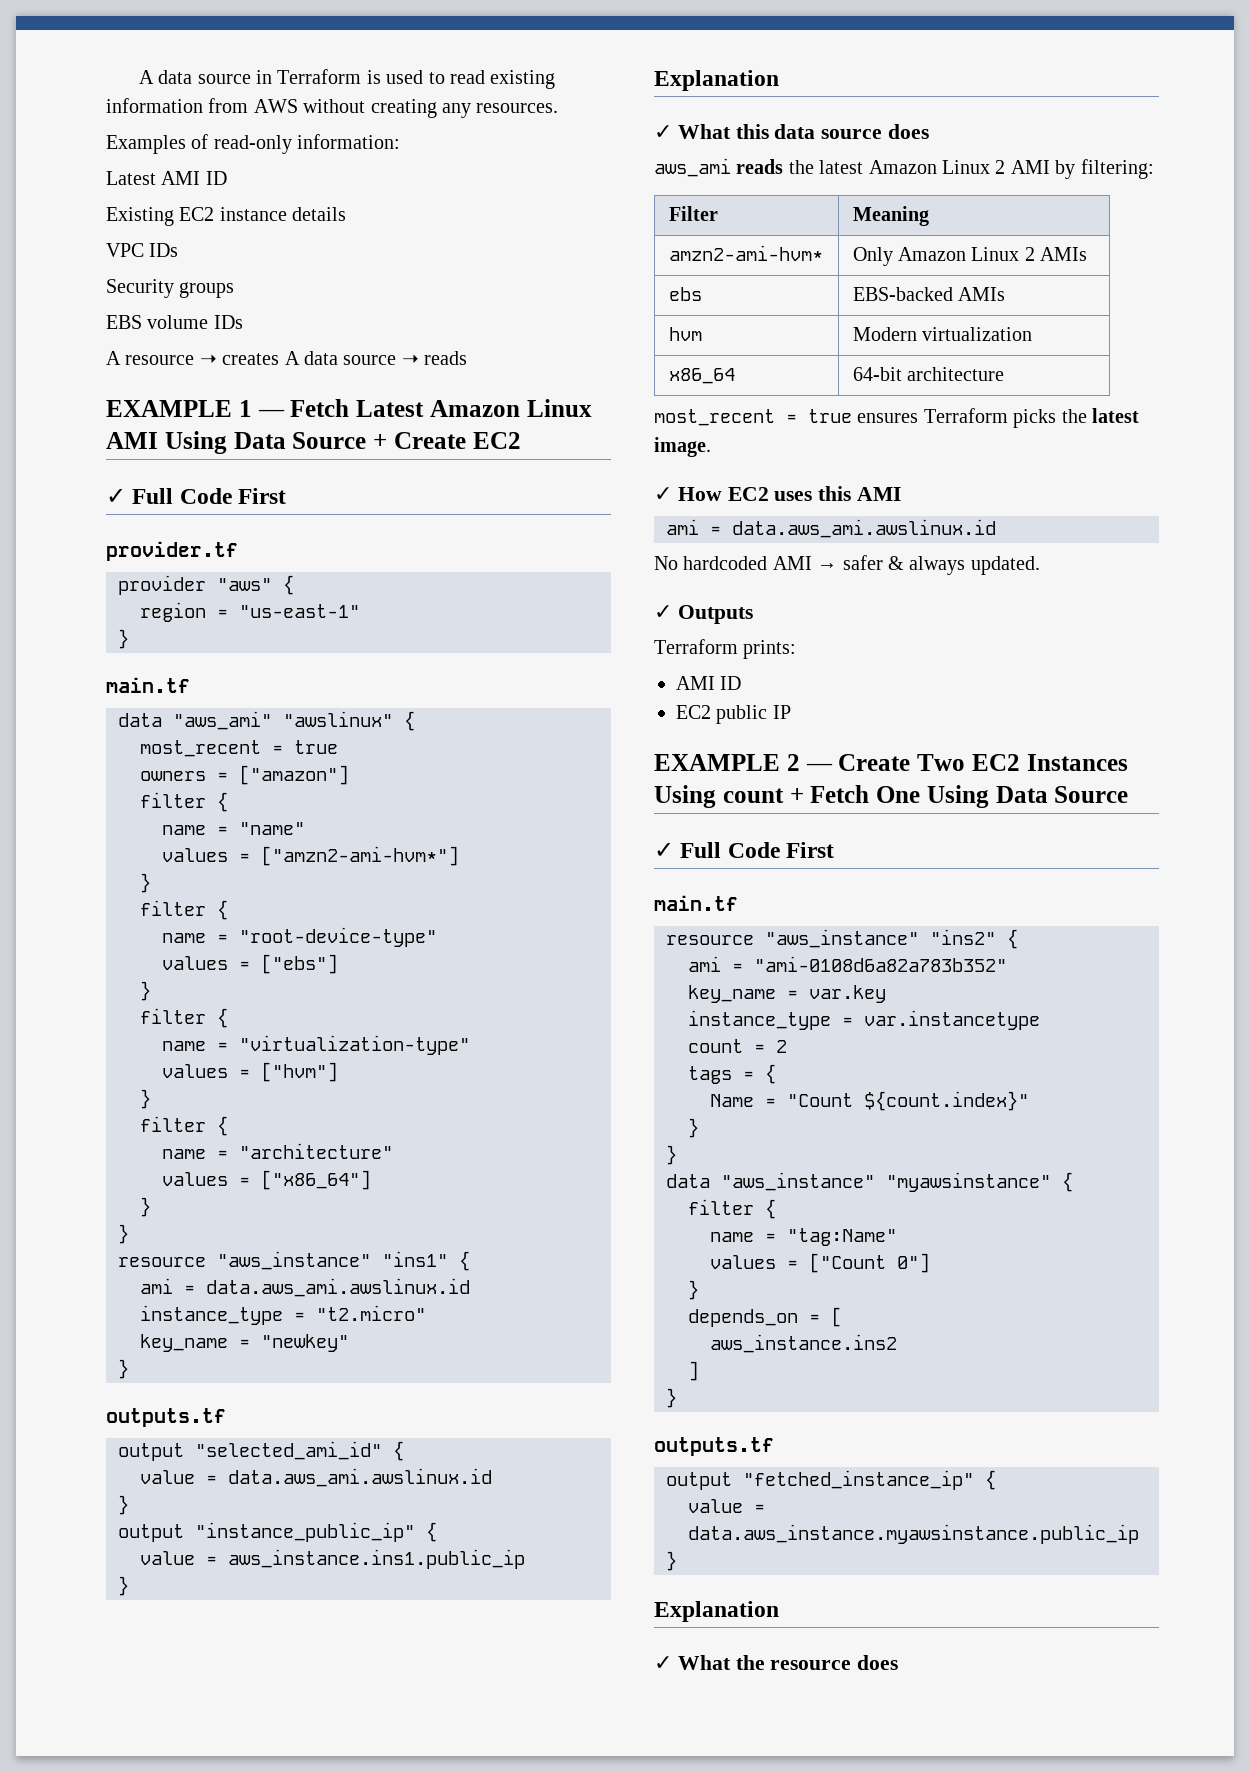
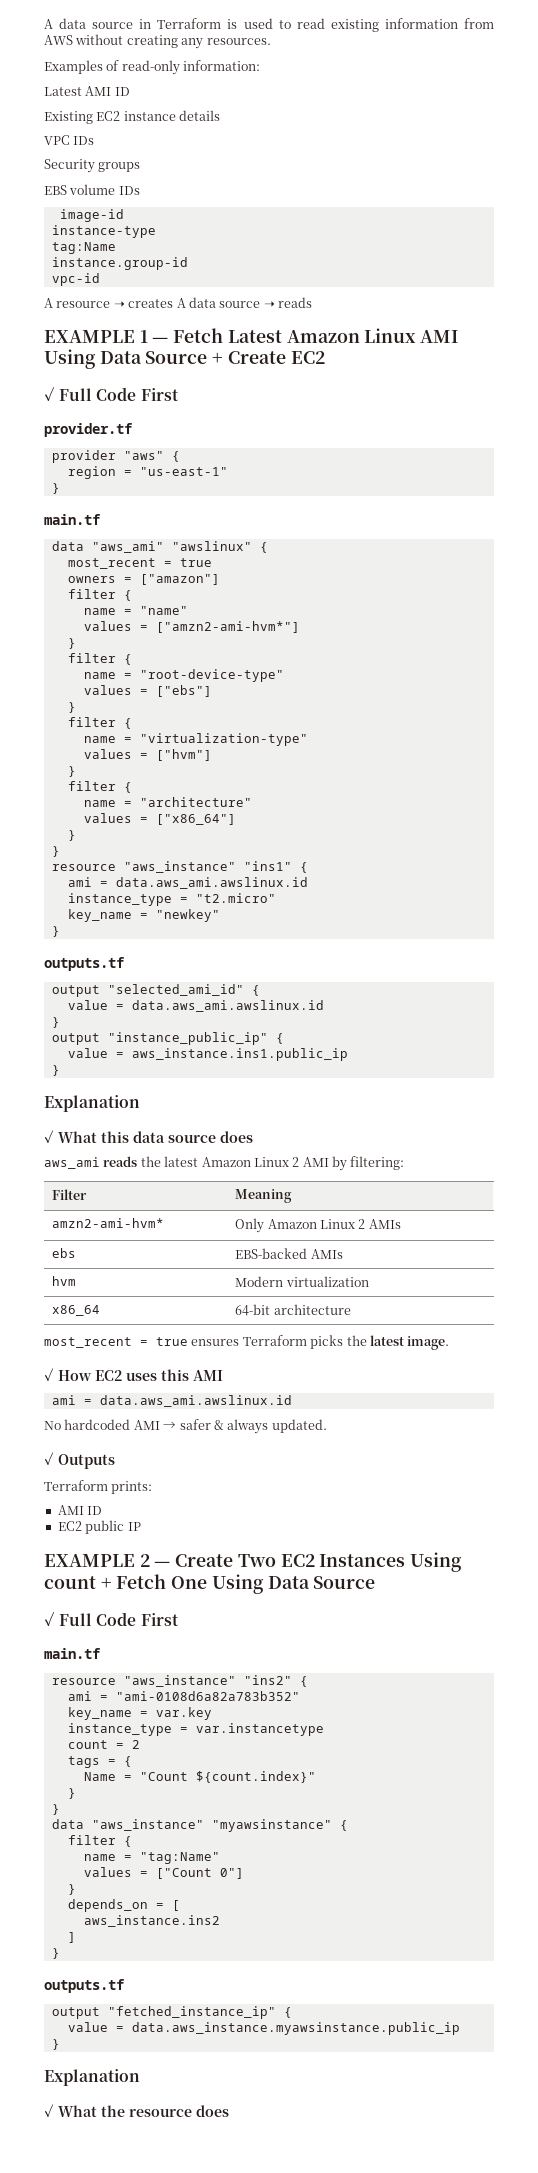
+ image-id
+ instance-type
+ tag:Name
+ instance.group-id
+ vpc-id

